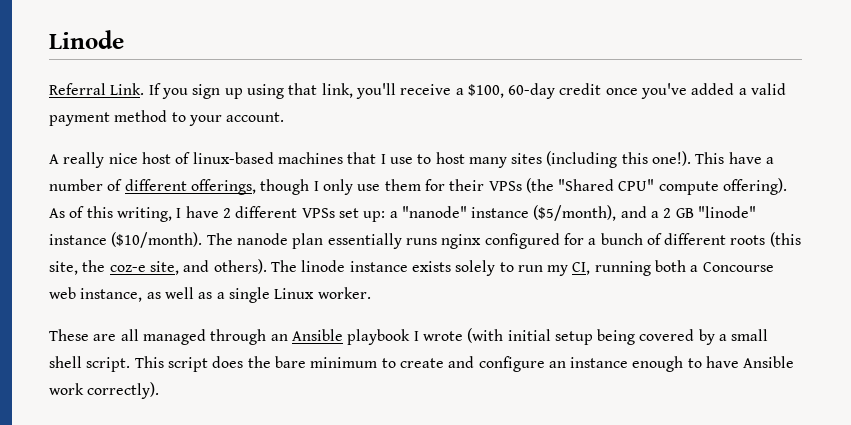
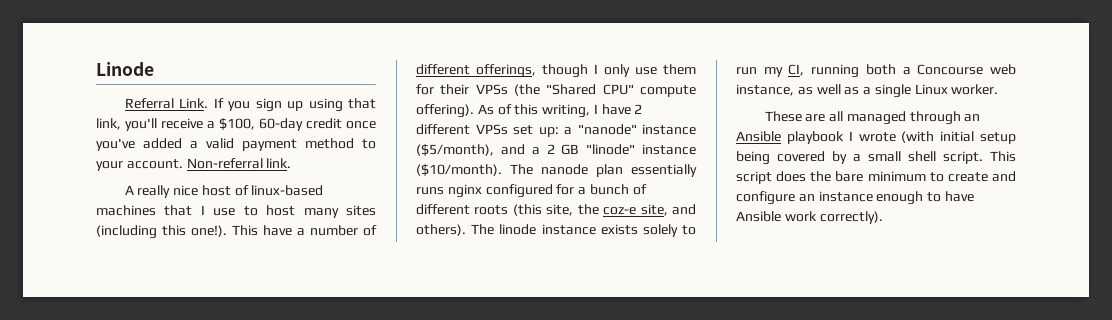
+ Non-referral link.

